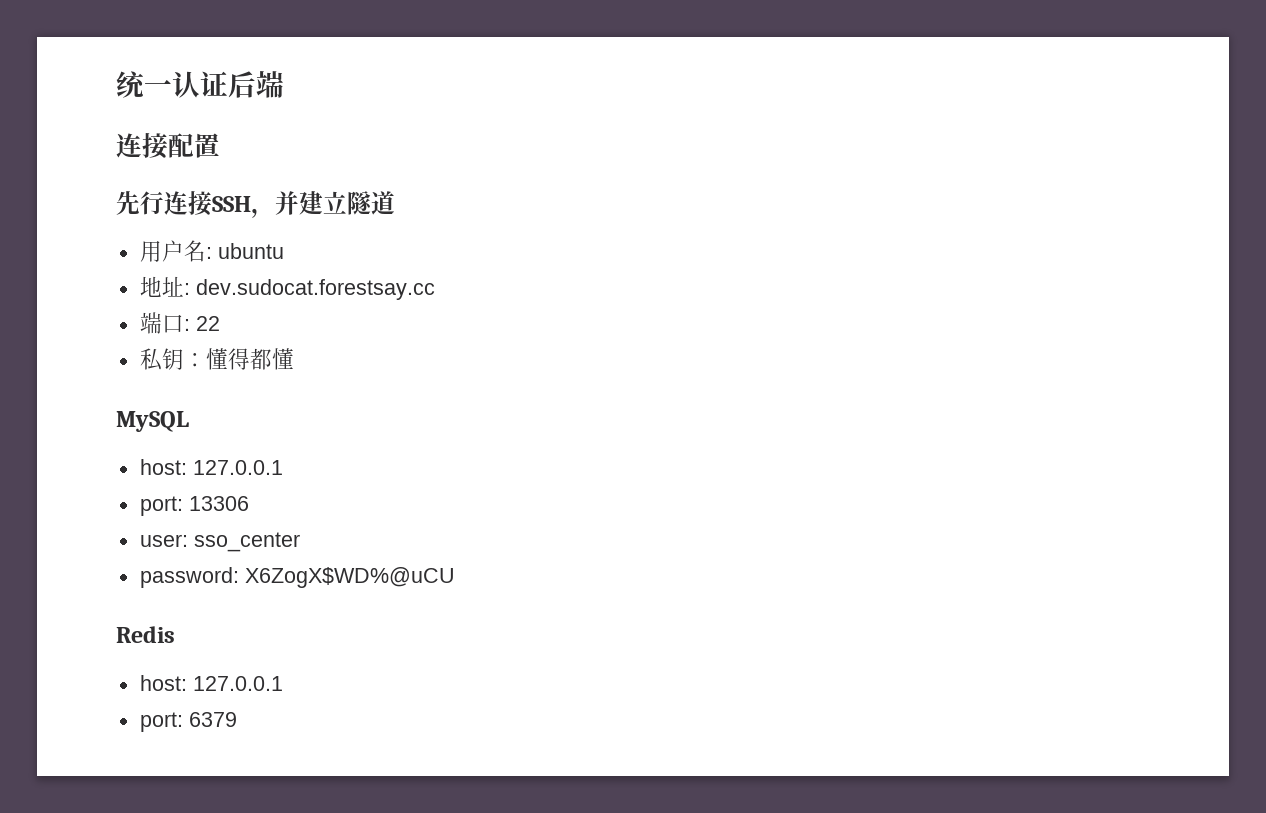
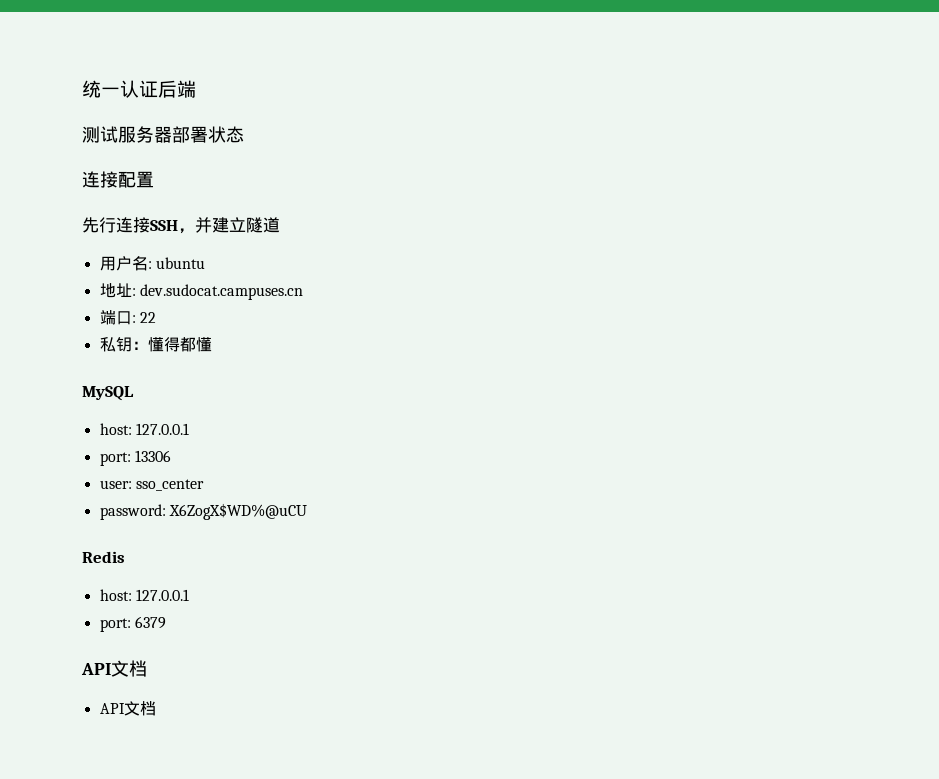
+ 测试服务器部署状态
- 地址: dev.sudocat.forestsay.cc
+ 地址: dev.sudocat.campuses.cn
  port: 6379
+ API文档
+ API文档

